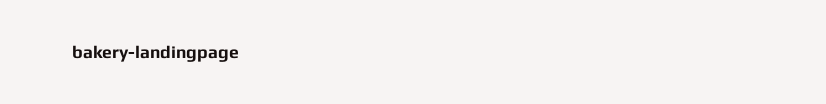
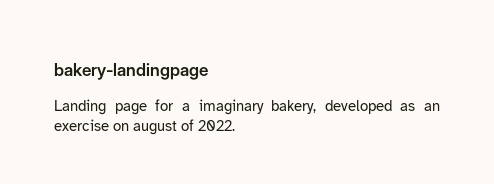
+ Landing page for a imaginary bakery, developed as an exercise on august of 2022.

